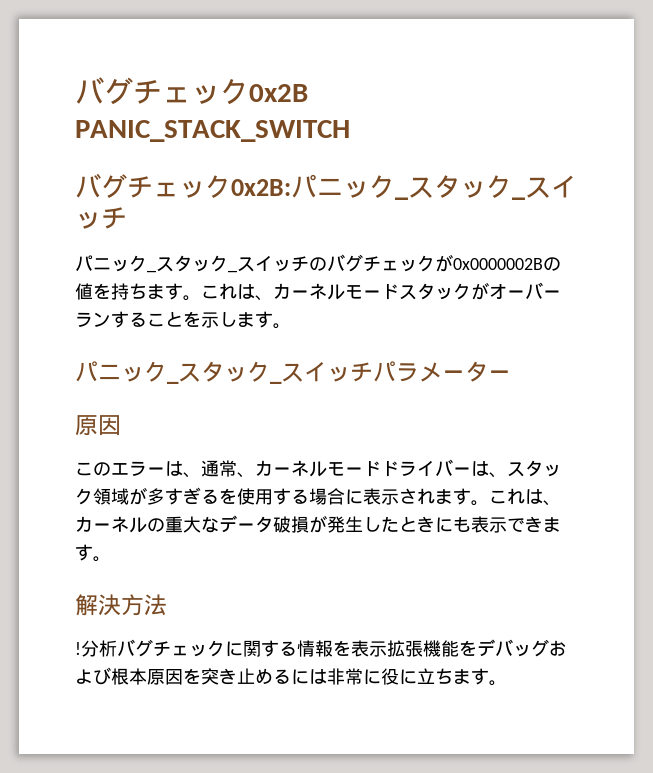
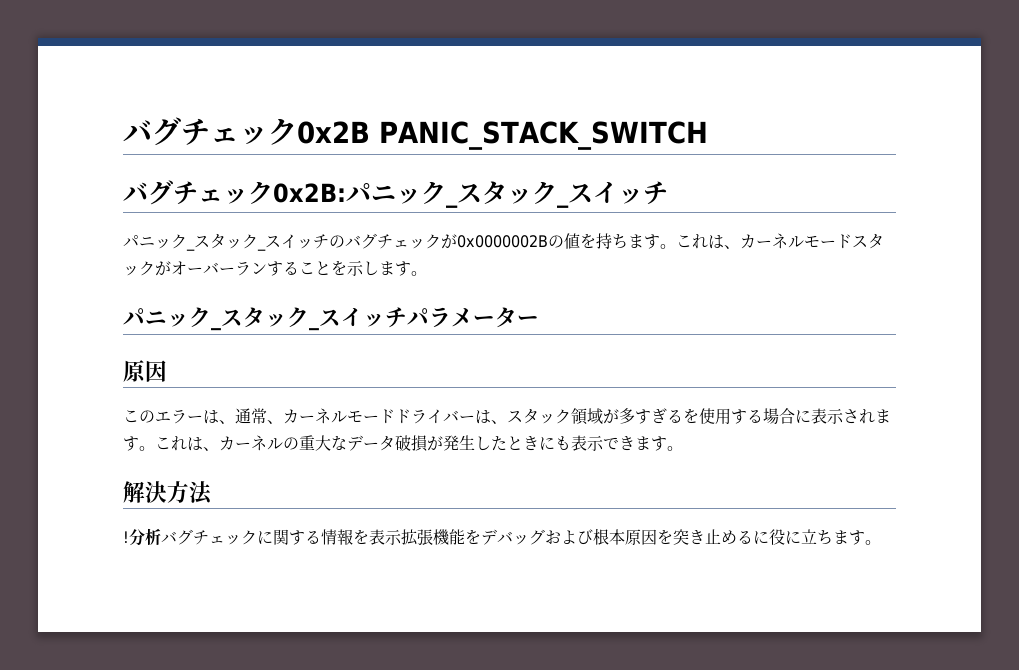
- 分析バグチェックに関する情報を表示拡張機能をデバッグおよび根本原因を突き止めるには非常に役に立ちます。
+ 分析バグチェックに関する情報を表示拡張機能をデバッグおよび根本原因を突き止めるに役に立ちます。

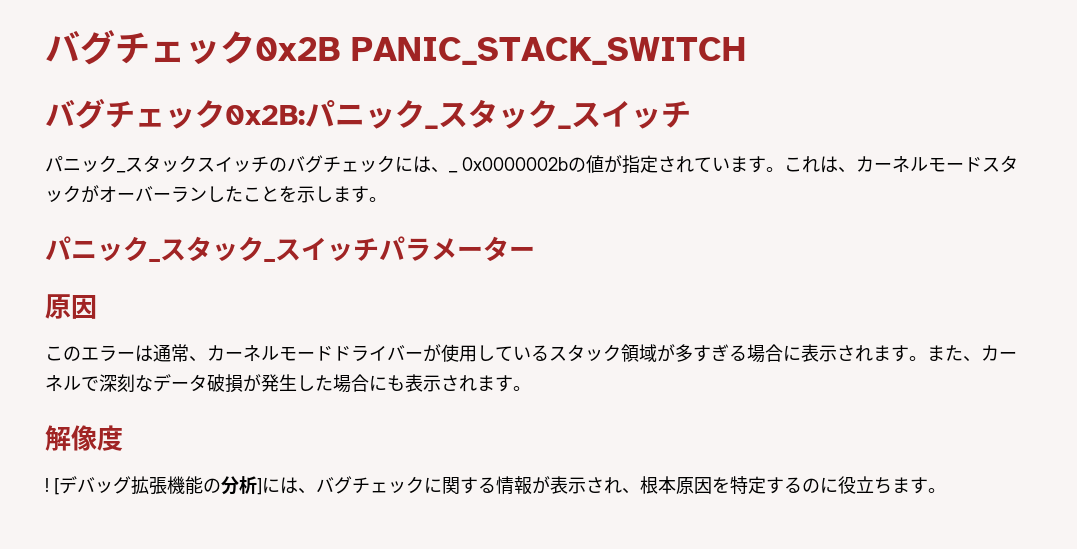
- パニック_スタック_スイッチのバグチェックが0x0000002Bの値を持ちます。
+ パニック_スタックスイッチのバグチェックには、_ 0x0000002bの値が指定されています。
- これは、カーネルモードスタックがオーバーランすることを示します。
+ これは、カーネルモードスタックがオーバーランしたことを示します。
- このエラーは、通常、カーネルモードドライバーは、スタック領域が多すぎるを使用する場合に表示されます。
+ このエラーは通常、カーネルモードドライバーが使用しているスタック領域が多すぎる場合に表示されます。
- これは、カーネルの重大なデータ破損が発生したときにも表示できます。
+ また、カーネルで深刻なデータ破損が発生した場合にも表示されます。
- 解決方法
+ 解像度
- 分析バグチェックに関する情報を表示拡張機能をデバッグおよび根本原因を突き止めるに役に立ちます。
+ [デバッグ拡張機能の分析]には、バグチェックに関する情報が表示され、根本原因を特定するのに役立ちます。

